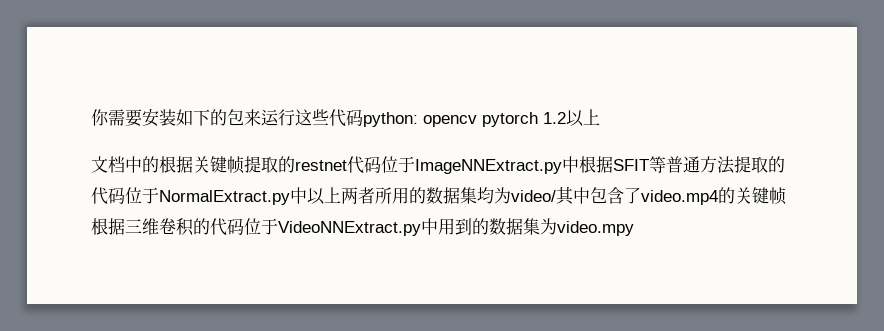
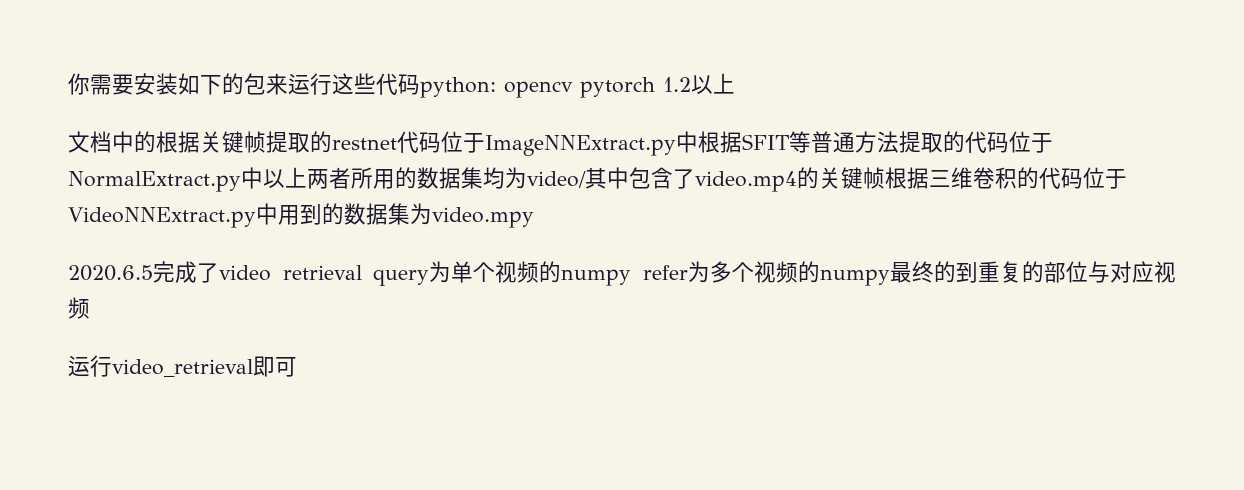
+ 2020.6.5完成了video retrieval query为单个视频的numpy refer为多个视频的numpy最终的到重复的部位与对应视频
+ 运行video_retrieval即可

